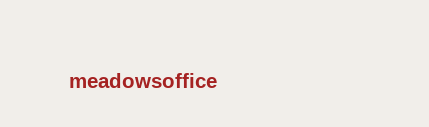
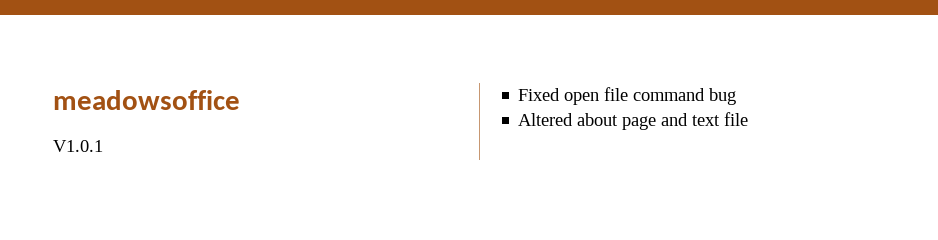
+ V1.0.1
+ Fixed open file command bug
+ Altered about page and text file

